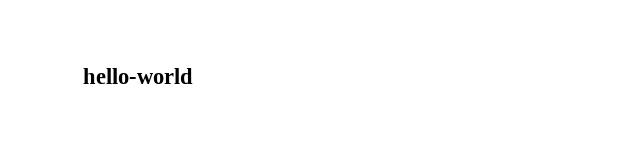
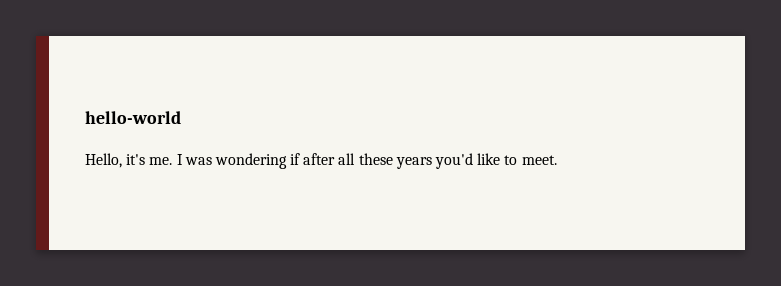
+ Hello, it's me. I was wondering if after all these years you'd like to meet.

